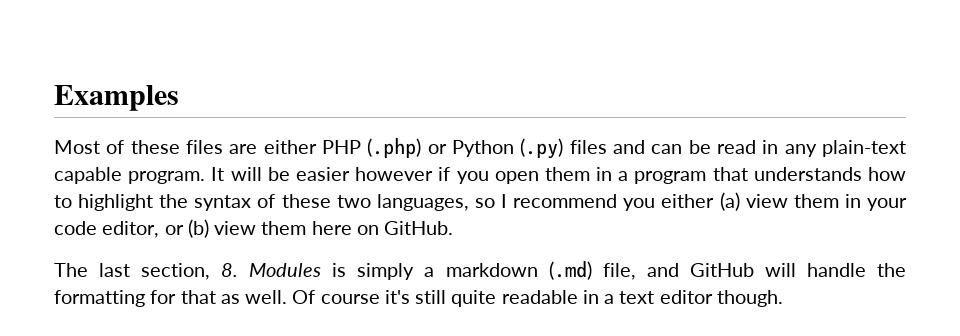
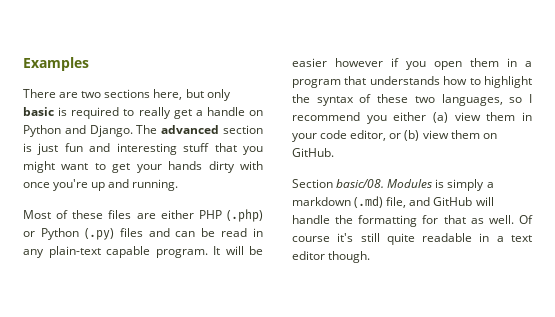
+ There are two sections here, but only basic is required to really get a handle on Python and Django. The advanced section is just fun and interesting stuff that you might want to get your hands dirty with once you're up and running.
- It will be easier however if you open them in a program that understands how to highlight the syntax of these two languages, so I recommend you either (a) view them in your code editor, or (b) view them here on GitHub.
+ It will be easier however if you open them in a program that understands how to highlight the syntax of these two languages, so I recommend you either (a) view them in your code editor, or (b) view them on GitHub.
- The last section, 8. Modules is simply a markdown (.md) file, and GitHub will handle the formatting for that as well.
+ Section basic/08. Modules is simply a markdown (.md) file, and GitHub will handle the formatting for that as well.

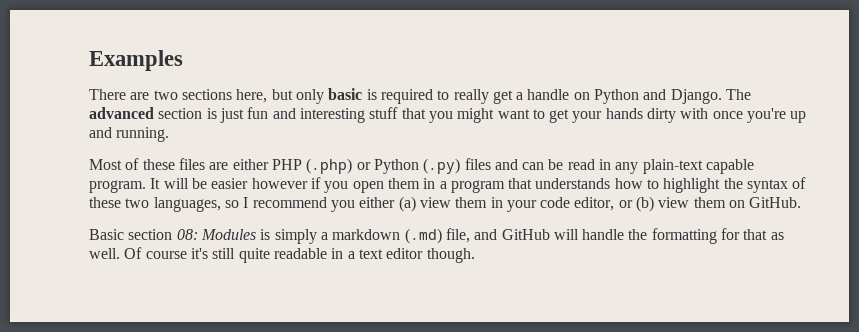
- Section basic/08. Modules is simply a markdown (.md) file, and GitHub will handle the formatting for that as well.
+ Basic section 08: Modules is simply a markdown (.md) file, and GitHub will handle the formatting for that as well.

